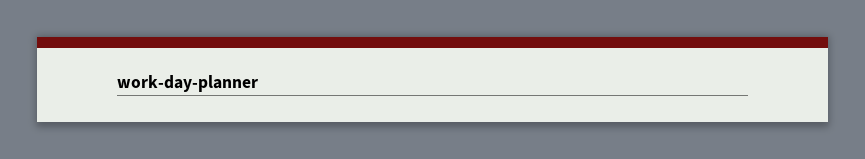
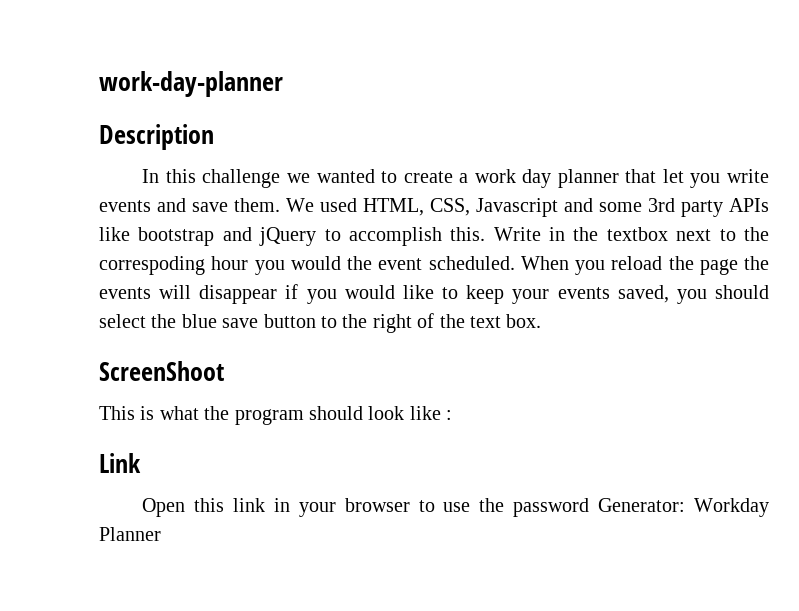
+ Description
+ In this challenge we wanted to create a work day planner that let you write events and save them. We used HTML, CSS, Javascript and some 3rd party APIs like bootstrap and jQuery to accomplish this. Write in the textbox next to the correspoding hour you would the event scheduled. When you reload the page the events will disappear if you would like to keep your events saved, you should select the blue save button to the right of the text box.
+ ScreenShoot
+ This is what the program should look like :
+ Link
+ Open this link in your browser to use the password Generator: Workday Planner

